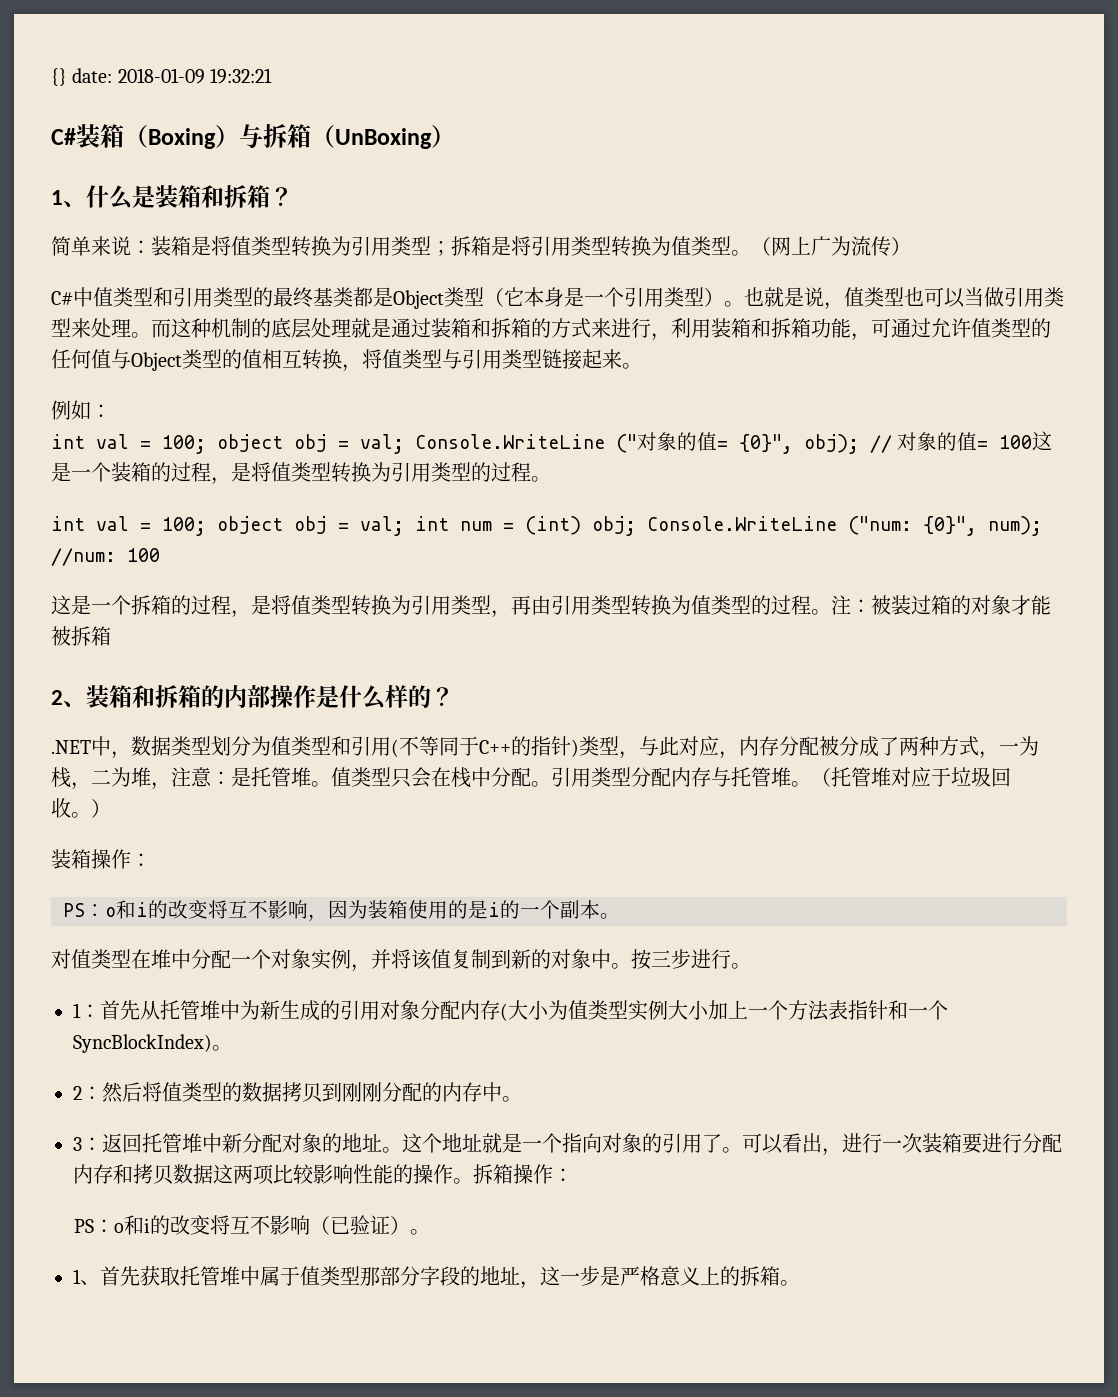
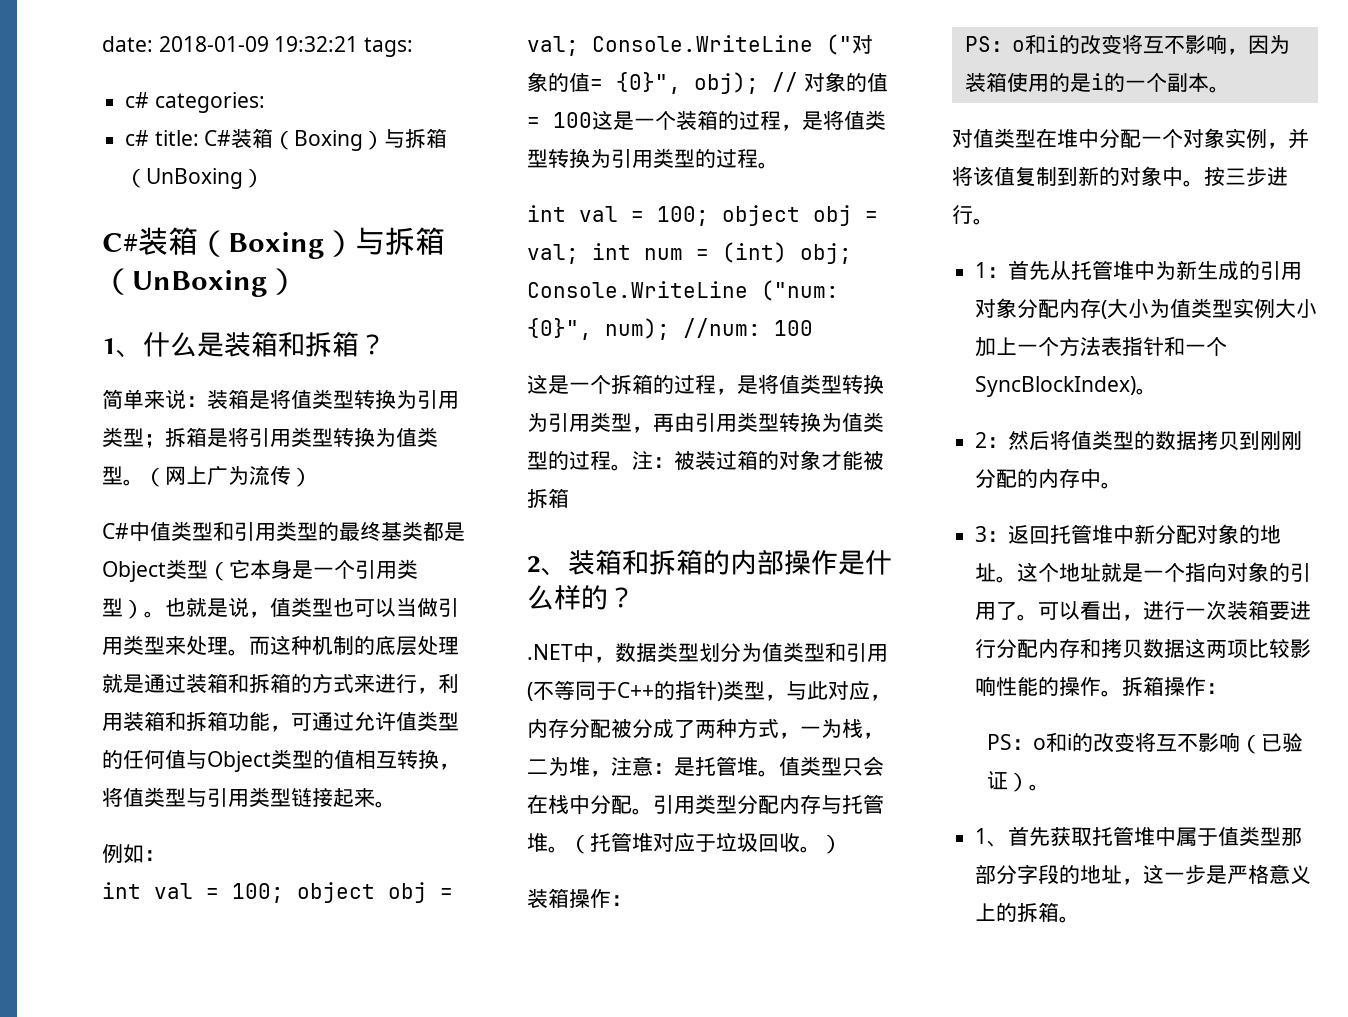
- {} date: 2018-01-09 19:32:21
+ date: 2018-01-09 19:32:21 tags:
+ c# categories:
+ c# title: C#装箱（Boxing）与拆箱（UnBoxing）

